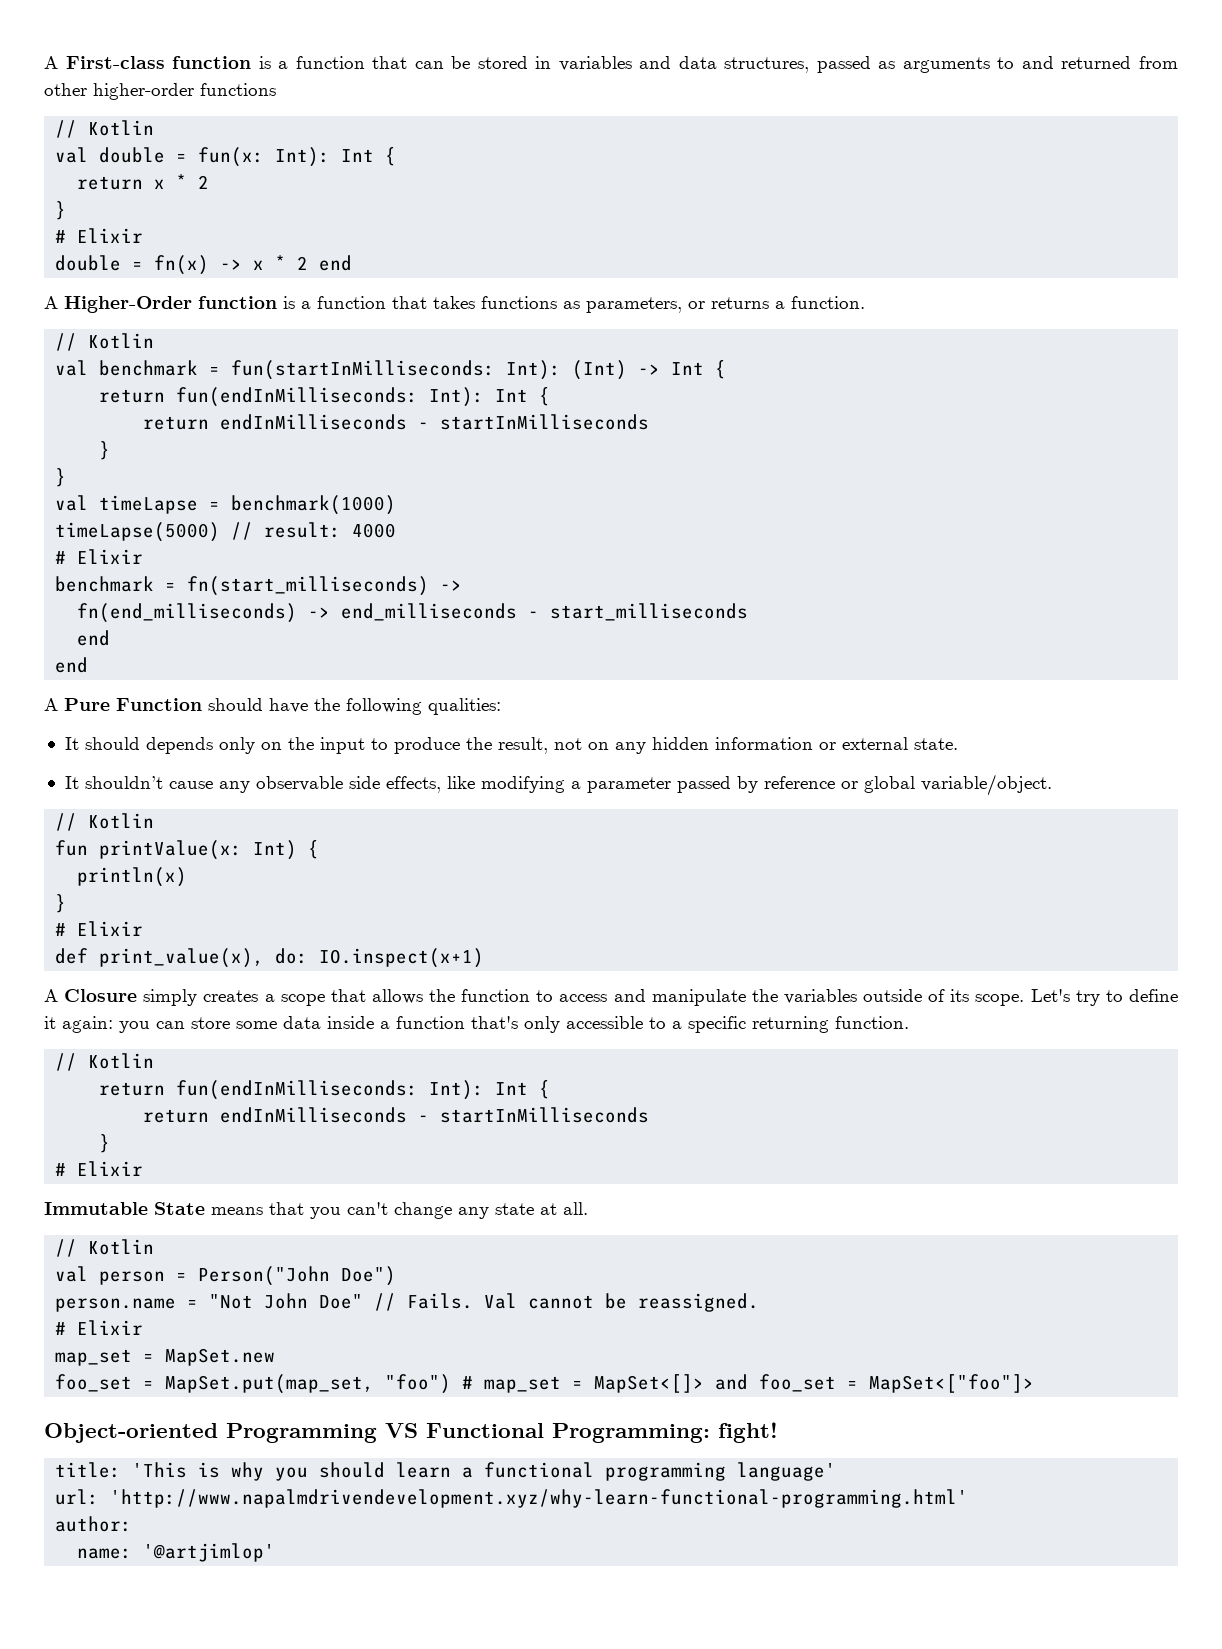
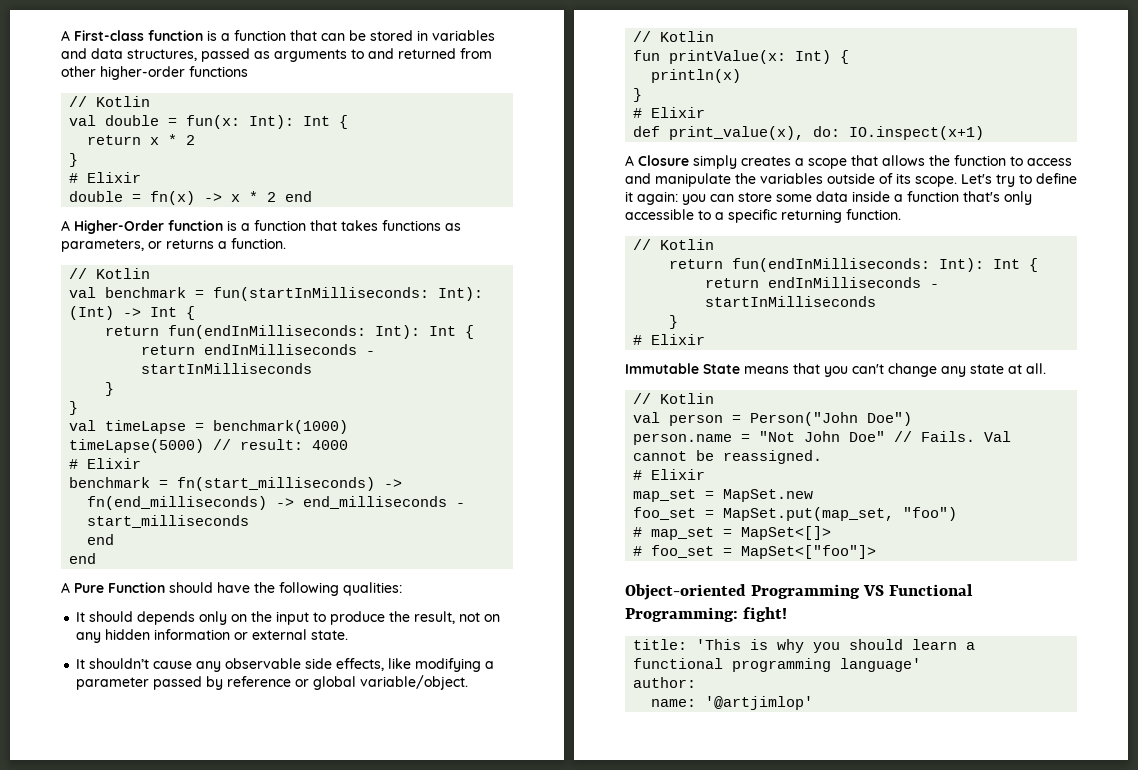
- foo_set = MapSet.put(map_set, "foo") # map_set = MapSet<[]> and foo_set = MapSet<["foo"]>
+ foo_set = MapSet.put(map_set, "foo")
+ # map_set = MapSet<[]>
+ # foo_set = MapSet<["foo"]>
- url: 'http://www.napalmdrivendevelopment.xyz/why-learn-functional-programming.html'

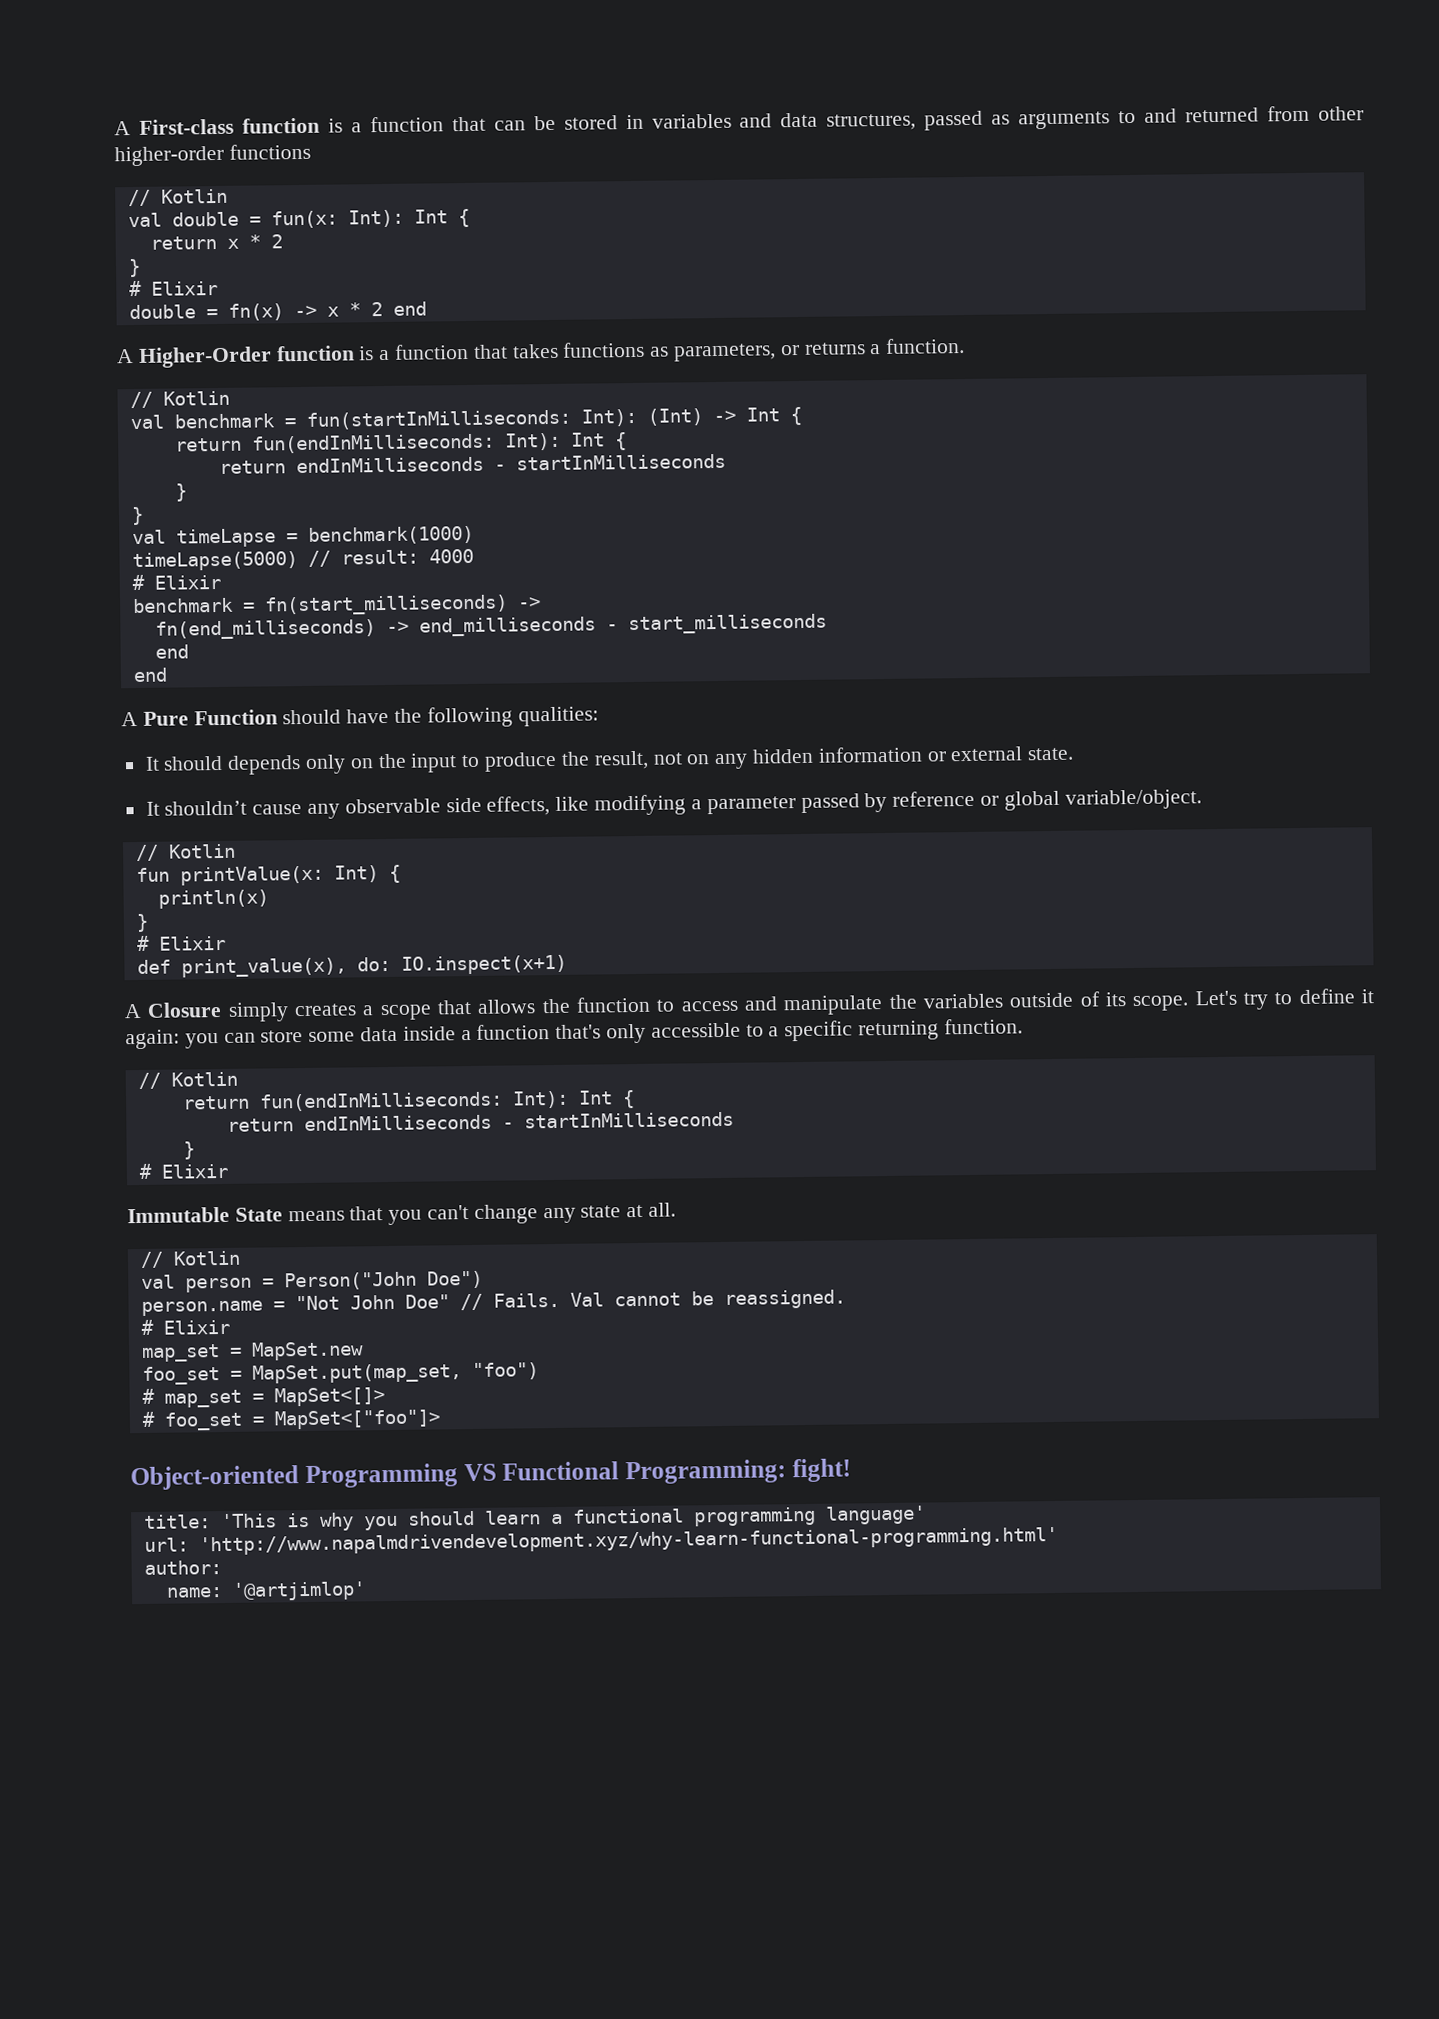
+ url: 'http://www.napalmdrivendevelopment.xyz/why-learn-functional-programming.html'

